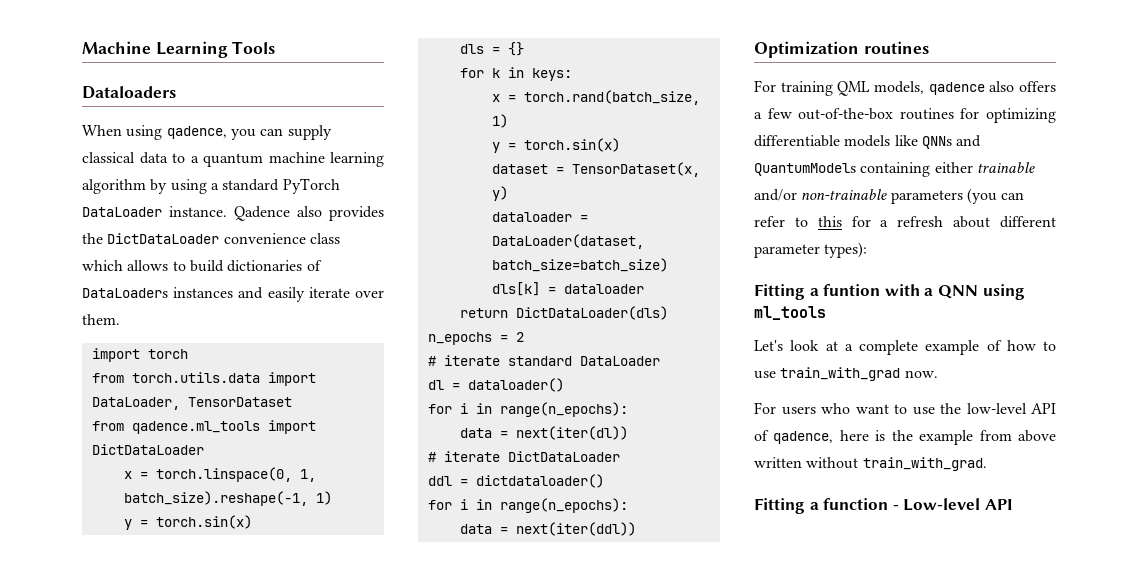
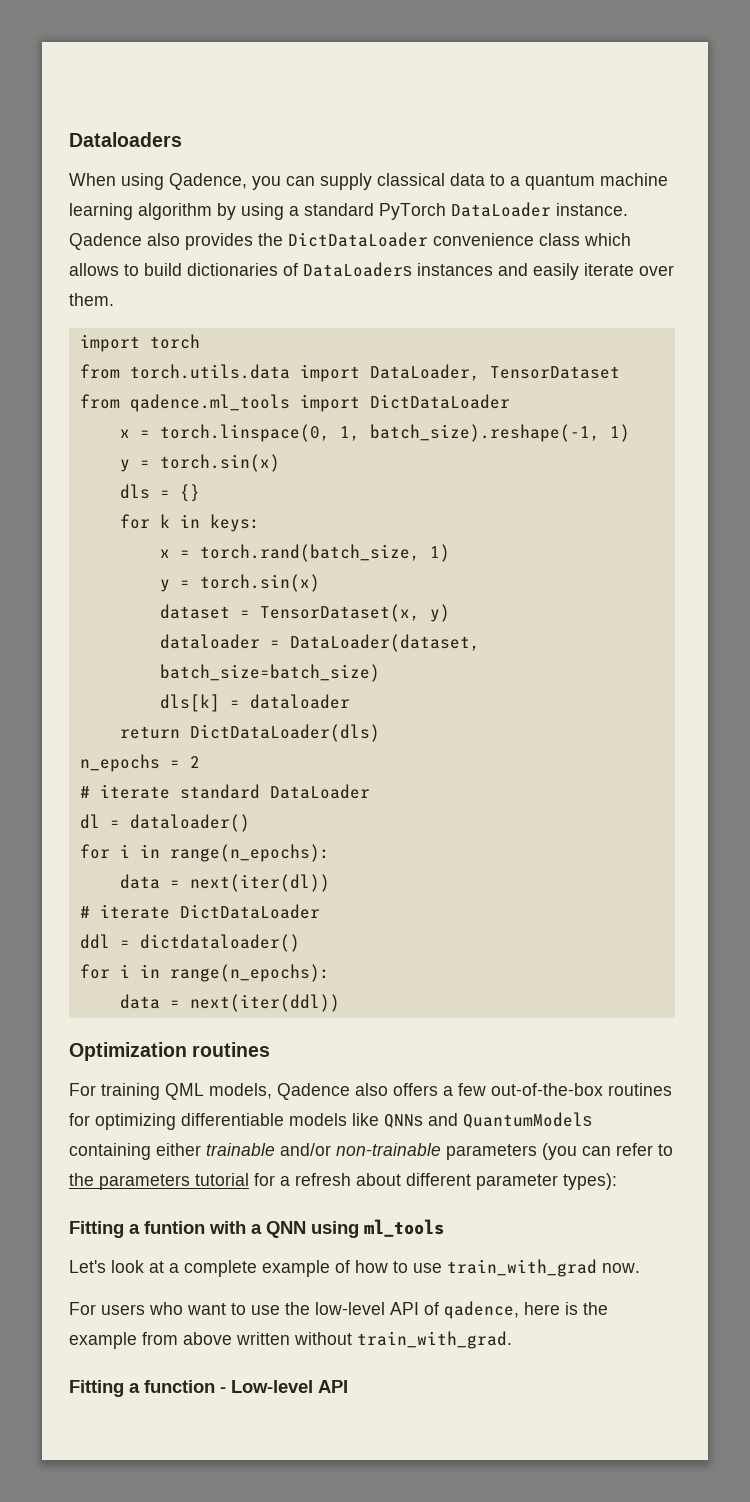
- Machine Learning Tools
- When using qadence, you can supply classical data to a quantum machine learning algorithm by using a standard PyTorch DataLoader instance.
+ When using Qadence, you can supply classical data to a quantum machine learning algorithm by using a standard PyTorch DataLoader instance.
- For training QML models, qadence also offers a few out-of-the-box routines for optimizing differentiable models like QNNs and QuantumModels containing either trainable and/or non-trainable parameters (you can refer to this for a refresh about different parameter types):
+ For training QML models, Qadence also offers a few out-of-the-box routines for optimizing differentiable models like QNNs and QuantumModels containing either trainable and/or non-trainable parameters (you can refer to the parameters tutorial for a refresh about different parameter types):

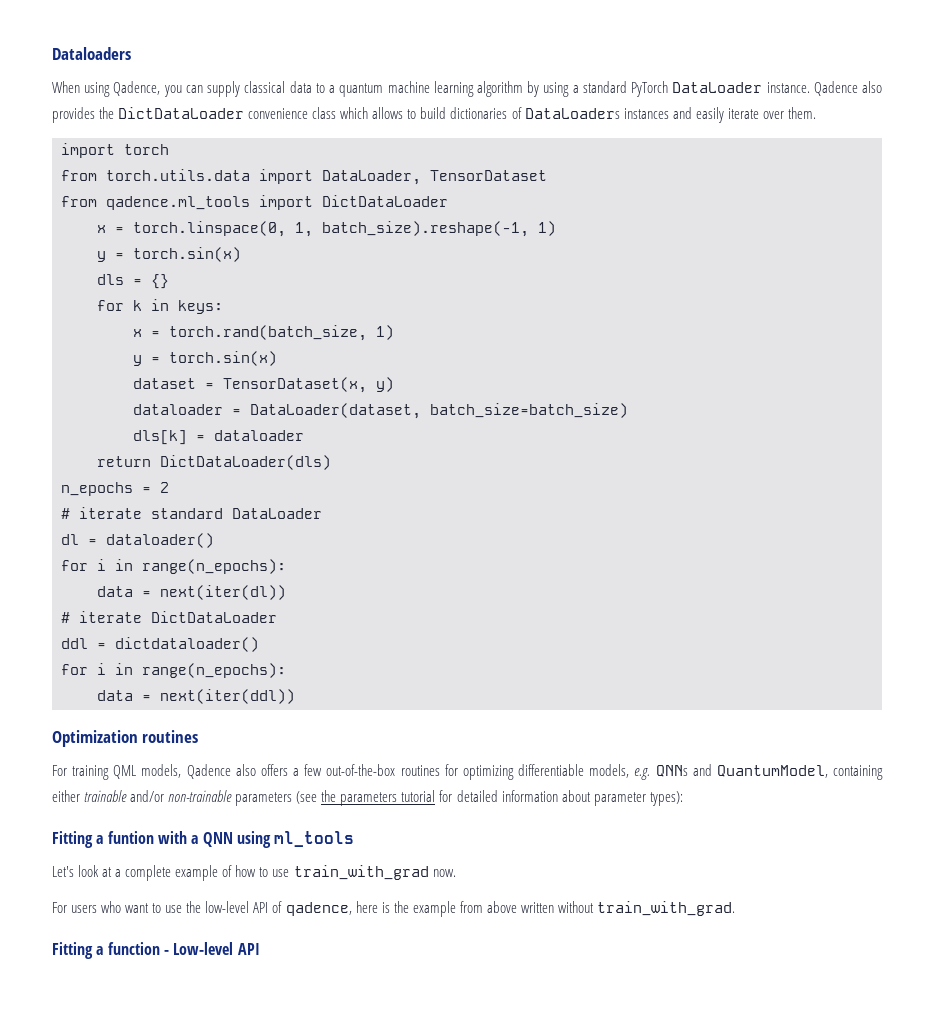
- For training QML models, Qadence also offers a few out-of-the-box routines for optimizing differentiable models like QNNs and QuantumModels containing either trainable and/or non-trainable parameters (you can refer to the parameters tutorial for a refresh about different parameter types):
+ For training QML models, Qadence also offers a few out-of-the-box routines for optimizing differentiable models, e.g. QNNs and QuantumModel, containing either trainable and/or non-trainable parameters (see the parameters tutorial for detailed information about parameter types):

